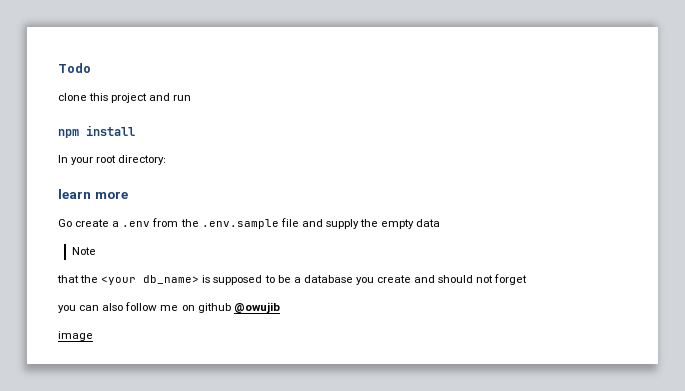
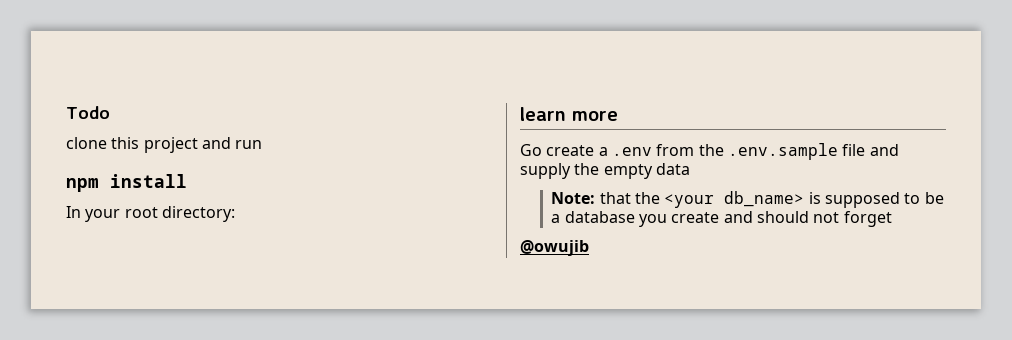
- Note
- that the <your db_name> is supposed to be a database you create and should not forget
+ Note: that the <your db_name> is supposed to be a database you create and should not forget
- you can also follow me on github @owujib
+ @owujib
- image

